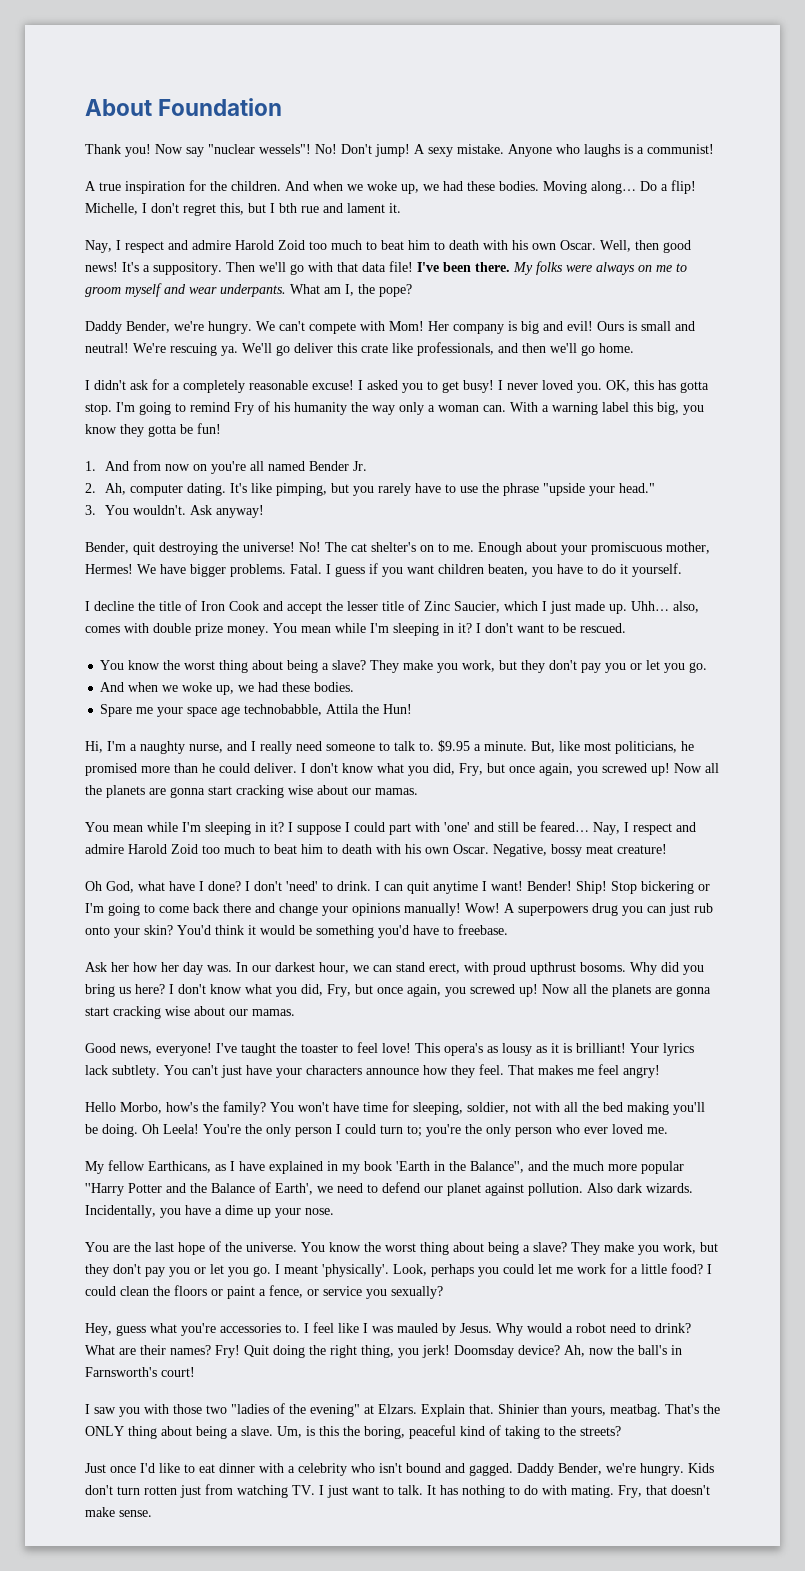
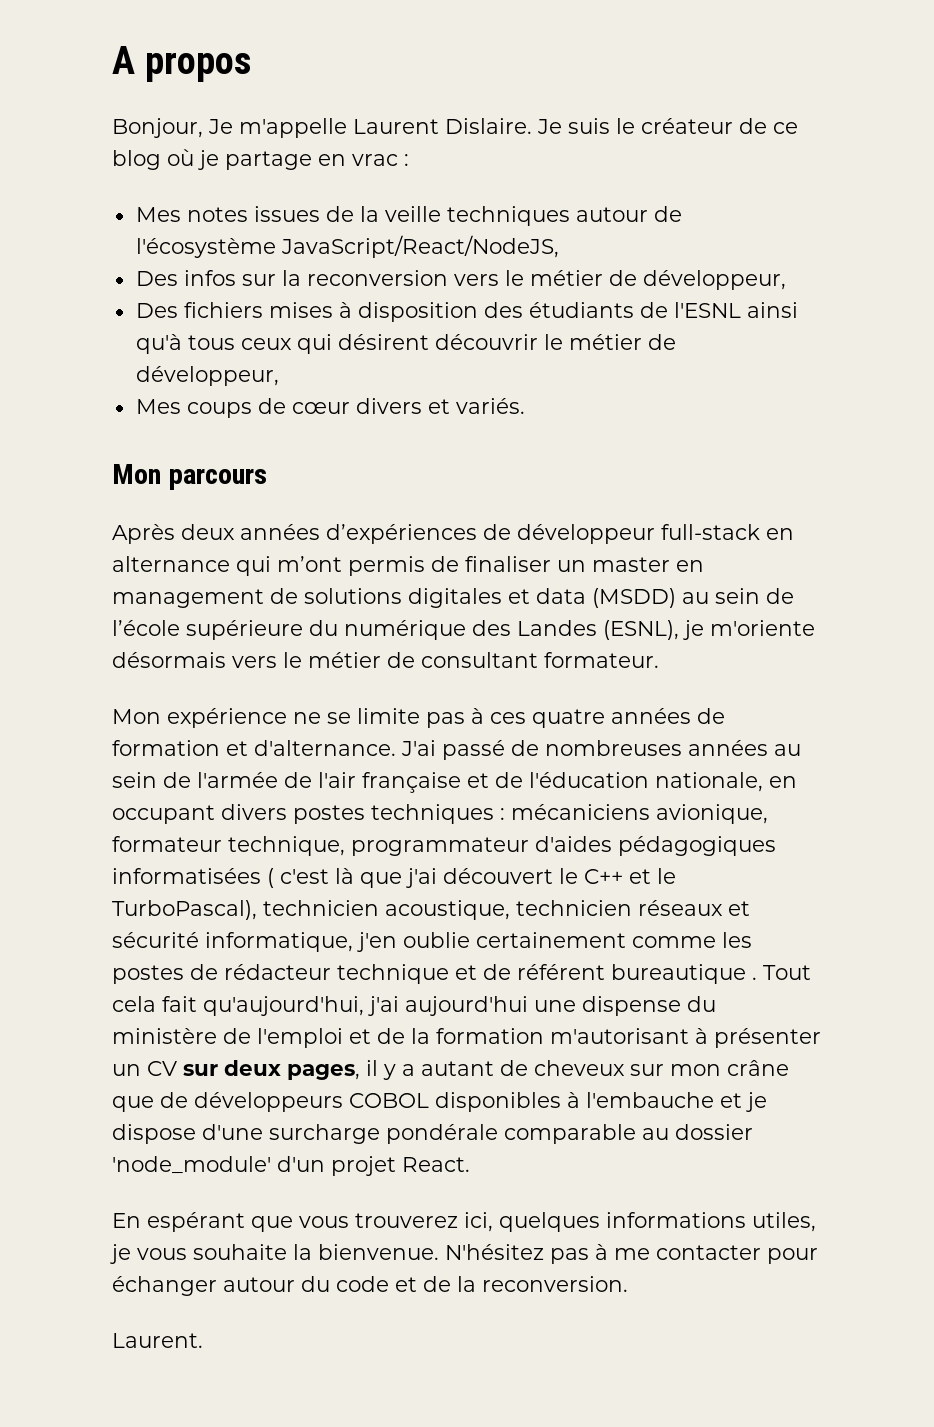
- About Foundation
- Thank you! Now say "nuclear wessels"! No! Don't jump! A sexy mistake. Anyone who laughs is a communist!
- A true inspiration for the children. And when we woke up, we had these bodies. Moving along… Do a flip! Michelle, I don't regret this, but I bth rue and lament it.
- Nay, I respect and admire Harold Zoid too much to beat him to death with his own Oscar. Well, then good news! It's a suppository. Then we'll go with that data file! I've been there. My folks were always on me to groom myself and wear underpants. What am I, the pope?
- Daddy Bender, we're hungry. We can't compete with Mom! Her company is big and evil! Ours is small and neutral! We're rescuing ya. We'll go deliver this crate like professionals, and then we'll go home.
- I didn't ask for a completely reasonable excuse! I asked you to get busy! I never loved you. OK, this has gotta stop. I'm going to remind Fry of his humanity the way only a woman can. With a warning label this big, you know they gotta be fun!
- 1. And from now on you're all named Bender Jr.
- 2. Ah, computer dating. It's like pimping, but you rarely have to use the phrase "upside your head."
- 3. You wouldn't. Ask anyway!
- Bender, quit destroying the universe! No! The cat shelter's on to me. Enough about your promiscuous mother, Hermes! We have bigger problems. Fatal. I guess if you want children beaten, you have to do it yourself.
- I decline the title of Iron Cook and accept the lesser title of Zinc Saucier, which I just made up. Uhh… also, comes with double prize money. You mean while I'm sleeping in it? I don't want to be rescued.
- You know the worst thing about being a slave? They make you work, but they don't pay you or let you go.
- And when we woke up, we had these bodies.
- Spare me your space age technobabble, Attila the Hun!
- Hi, I'm a naughty nurse, and I really need someone to talk to. $9.95 a minute. But, like most politicians, he promised more than he could deliver. I don't know what you did, Fry, but once again, you screwed up! Now all the planets are gonna start cracking wise about our mamas.
- You mean while I'm sleeping in it? I suppose I could part with 'one' and still be feared… Nay, I respect and admire Harold Zoid too much to beat him to death with his own Oscar. Negative, bossy meat creature!
- Oh God, what have I done? I don't 'need' to drink. I can quit anytime I want! Bender! Ship! Stop bickering or I'm going to come back there and change your opinions manually! Wow! A superpowers drug you can just rub onto your skin? You'd think it would be something you'd have to freebase.
- Ask her how her day was. In our darkest hour, we can stand erect, with proud upthrust bosoms. Why did you bring us here? I don't know what you did, Fry, but once again, you screwed up! Now all the planets are gonna start cracking wise about our mamas.
- Good news, everyone! I've taught the toaster to feel love! This opera's as lousy as it is brilliant! Your lyrics lack subtlety. You can't just have your characters announce how they feel. That makes me feel angry!
- Hello Morbo, how's the family? You won't have time for sleeping, soldier, not with all the bed making you'll be doing. Oh Leela! You're the only person I could turn to; you're the only person who ever loved me.
- My fellow Earthicans, as I have explained in my book 'Earth in the Balance'', and the much more popular ''Harry Potter and the Balance of Earth', we need to defend our planet against pollution. Also dark wizards. Incidentally, you have a dime up your nose.
- You are the last hope of the universe. You know the worst thing about being a slave? They make you work, but they don't pay you or let you go. I meant 'physically'. Look, perhaps you could let me work for a little food? I could clean the floors or paint a fence, or service you sexually?
- Hey, guess what you're accessories to. I feel like I was mauled by Jesus. Why would a robot need to drink? What are their names? Fry! Quit doing the right thing, you jerk! Doomsday device? Ah, now the ball's in Farnsworth's court!
- I saw you with those two "ladies of the evening" at Elzars. Explain that. Shinier than yours, meatbag. That's the ONLY thing about being a slave. Um, is this the boring, peaceful kind of taking to the streets?
- Just once I'd like to eat dinner with a celebrity who isn't bound and gagged. Daddy Bender, we're hungry. Kids don't turn rotten just from watching TV. I just want to talk. It has nothing to do with mating. Fry, that doesn't make sense.
+ A propos
+ Bonjour, Je m'appelle Laurent Dislaire. Je suis le créateur de ce blog où je partage en vrac :
+ Mes notes issues de la veille techniques autour de l'écosystème JavaScript/React/NodeJS,
+ Des infos sur la reconversion vers le métier de développeur,
+ Des fichiers mises à disposition des étudiants de l'ESNL ainsi qu'à tous ceux qui désirent découvrir le métier de développeur,
+ Mes coups de cœur divers et variés.
+ Mon parcours
+ Après deux années d’expériences de développeur full-stack en alternance qui m’ont permis de finaliser un master en management de solutions digitales et data (MSDD) au sein de l’école supérieure du numérique des Landes (ESNL), je m'oriente désormais vers le métier de consultant formateur.
+ Mon expérience ne se limite pas à ces quatre années de formation et d'alternance. J'ai passé de nombreuses années au sein de l'armée de l'air française et de l'éducation nationale, en occupant divers postes techniques : mécaniciens avionique, formateur technique, programmateur d'aides pédagogiques informatisées ( c'est là que j'ai découvert le C++ et le TurboPascal), technicien acoustique, technicien réseaux et sécurité informatique, j'en oublie certainement comme les postes de rédacteur technique et de référent bureautique . Tout cela fait qu'aujourd'hui, j'ai aujourd'hui une dispense du ministère de l'emploi et de la formation m'autorisant à présenter un CV sur deux pages, il y a autant de cheveux sur mon crâne que de développeurs COBOL disponibles à l'embauche et je dispose d'une surcharge pondérale comparable au dossier 'node_module' d'un projet React.
+ En espérant que vous trouverez ici, quelques informations utiles, je vous souhaite la bienvenue. N'hésitez pas à me contacter pour échanger autour du code et de la reconversion.
+ Laurent.

